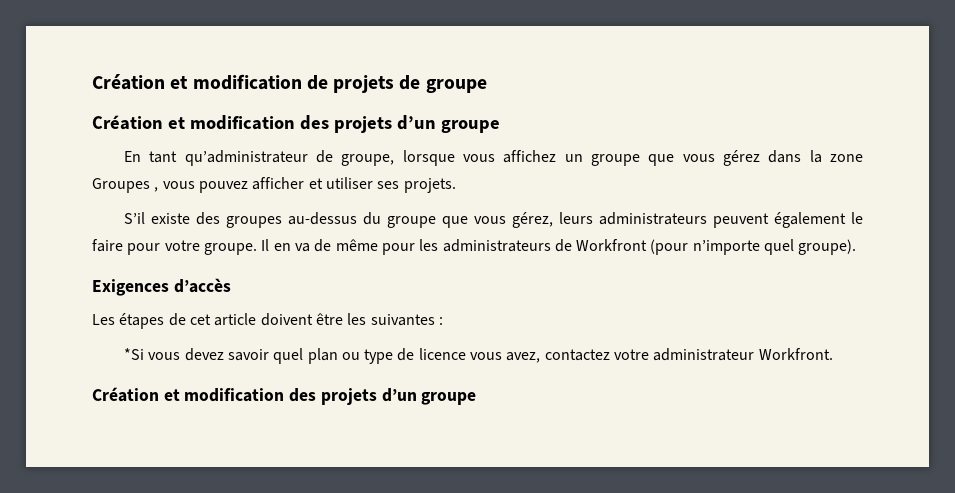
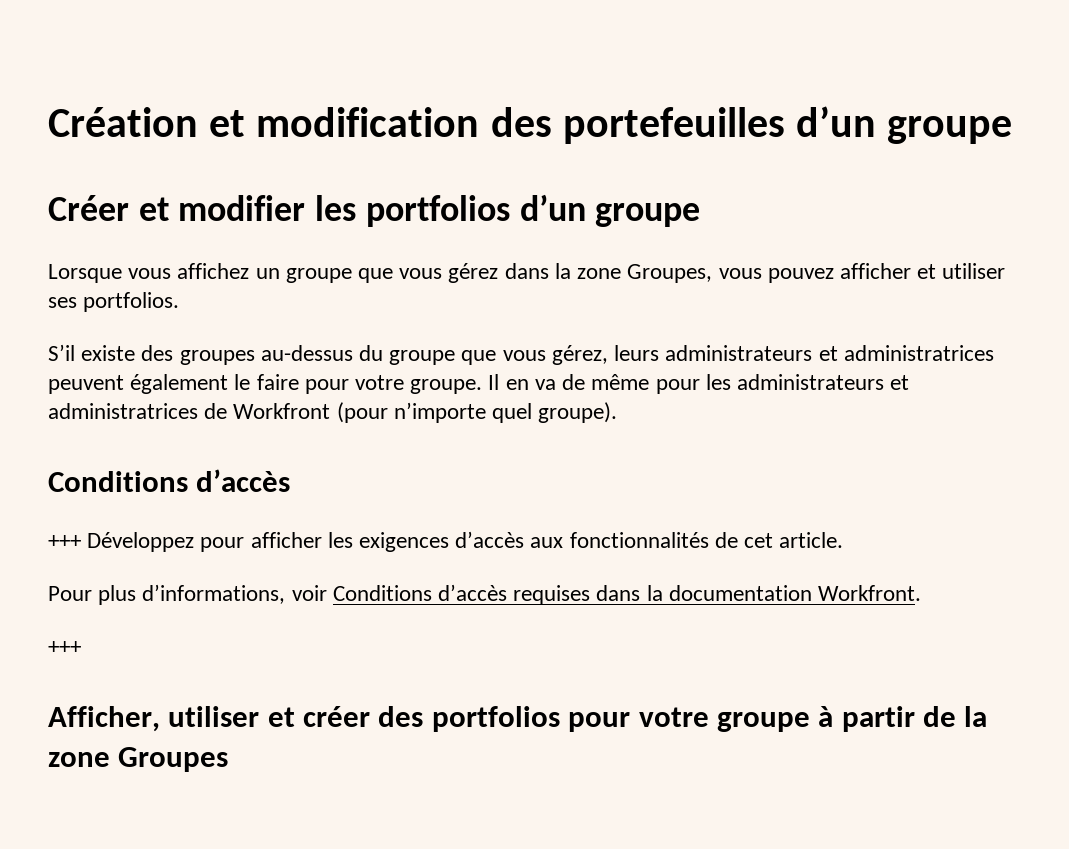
- Création et modification de projets de groupe
- Création et modification des projets d’un groupe
- En tant qu’administrateur de groupe, lorsque vous affichez un groupe que vous gérez dans la zone Groupes , vous pouvez afficher et utiliser ses projets.
+ Création et modification des portefeuilles d’un groupe
+ Créer et modifier les portfolios d’un groupe
+ Lorsque vous affichez un groupe que vous gérez dans la zone Groupes, vous pouvez afficher et utiliser ses portfolios.
- S’il existe des groupes au-dessus du groupe que vous gérez, leurs administrateurs peuvent également le faire pour votre groupe.
+ S’il existe des groupes au-dessus du groupe que vous gérez, leurs administrateurs et administratrices peuvent également le faire pour votre groupe.
- Il en va de même pour les administrateurs de Workfront (pour n’importe quel groupe).
- Exigences d’accès
+ Il en va de même pour les administrateurs et administratrices de Workfront (pour n’importe quel groupe).
+ Conditions d’accès
- Les étapes de cet article doivent être les suivantes :
- *Si vous devez savoir quel plan ou type de licence vous avez, contactez votre administrateur Workfront.
- Création et modification des projets d’un groupe
+ +++ Développez pour afficher les exigences d’accès aux fonctionnalités de cet article.
+ Pour plus d’informations, voir Conditions d’accès requises dans la documentation Workfront.
+ +++
+ Afficher, utiliser et créer des portfolios pour votre groupe à partir de la zone Groupes

